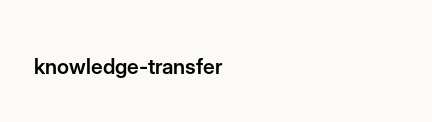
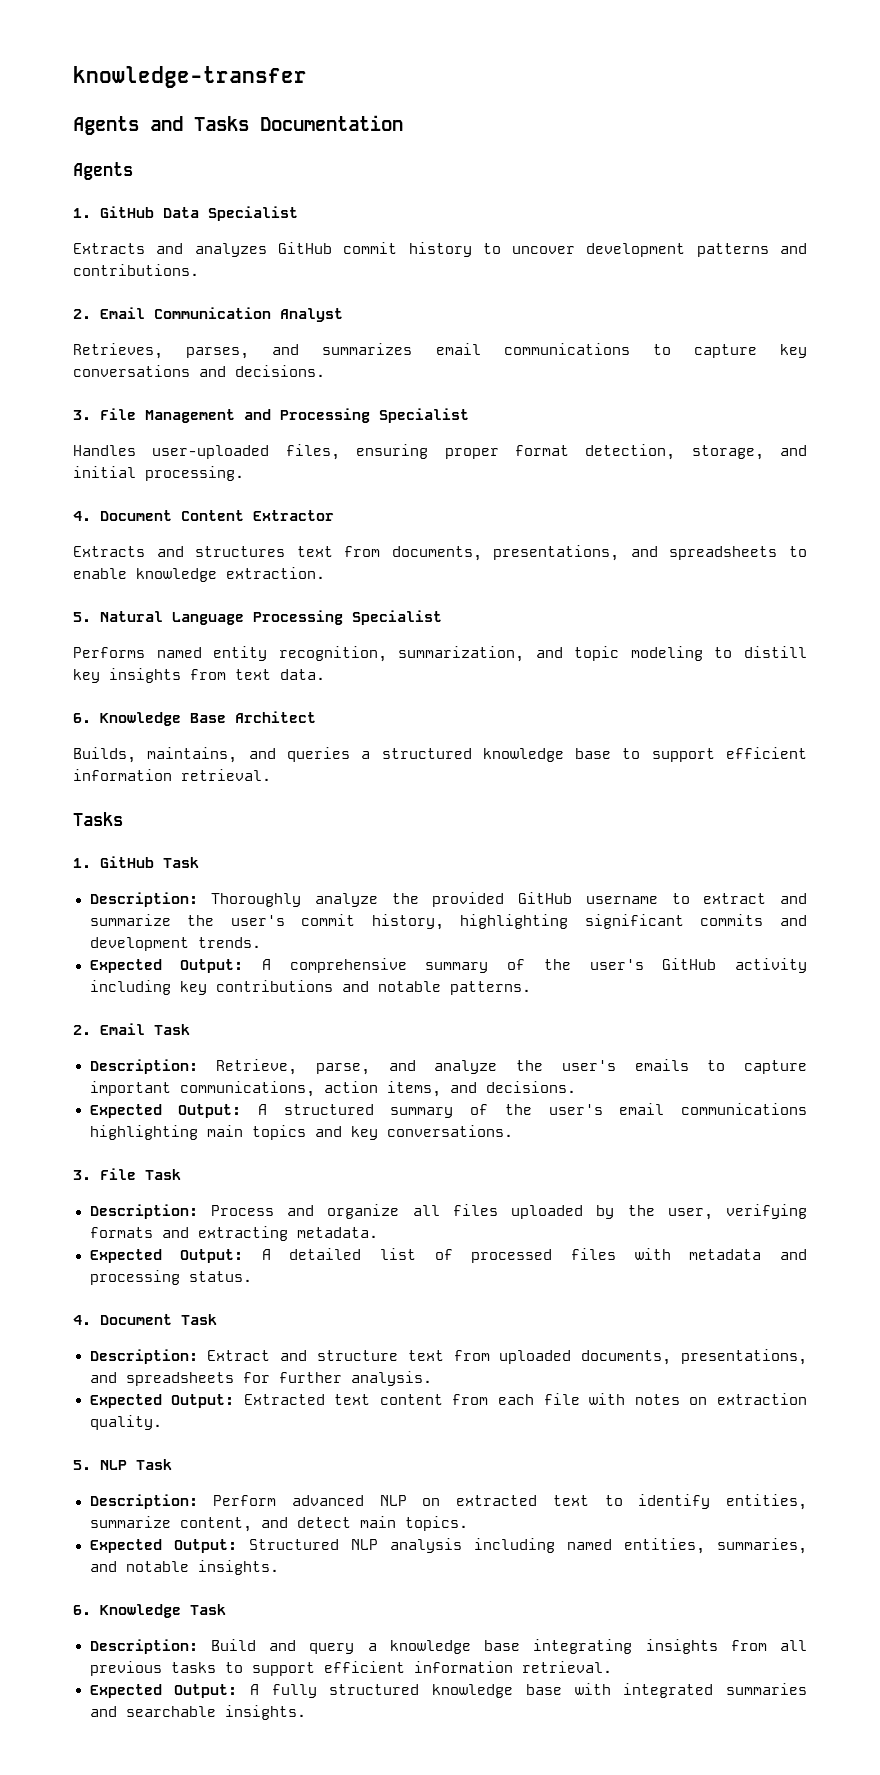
+ Agents and Tasks Documentation
+ Agents
+ 1. GitHub Data Specialist
+ Extracts and analyzes GitHub commit history to uncover development patterns and contributions.
+ 2. Email Communication Analyst
+ Retrieves, parses, and summarizes email communications to capture key conversations and decisions.
+ 3. File Management and Processing Specialist
+ Handles user-uploaded files, ensuring proper format detection, storage, and initial processing.
+ 4. Document Content Extractor
+ Extracts and structures text from documents, presentations, and spreadsheets to enable knowledge extraction.
+ 5. Natural Language Processing Specialist
+ Performs named entity recognition, summarization, and topic modeling to distill key insights from text data.
+ 6. Knowledge Base Architect
+ Builds, maintains, and queries a structured knowledge base to support efficient information retrieval.
+ Tasks
+ 1. GitHub Task
+ Description: Thoroughly analyze the provided GitHub username to extract and summarize the user's commit history, highlighting significant commits and development trends.
+ Expected Output: A comprehensive summary of the user's GitHub activity including key contributions and notable patterns.
+ 2. Email Task
+ Description: Retrieve, parse, and analyze the user's emails to capture important communications, action items, and decisions.
+ Expected Output: A structured summary of the user's email communications highlighting main topics and key conversations.
+ 3. File Task
+ Description: Process and organize all files uploaded by the user, verifying formats and extracting metadata.
+ Expected Output: A detailed list of processed files with metadata and processing status.
+ 4. Document Task
+ Description: Extract and structure text from uploaded documents, presentations, and spreadsheets for further analysis.
+ Expected Output: Extracted text content from each file with notes on extraction quality.
+ 5. NLP Task
+ Description: Perform advanced NLP on extracted text to identify entities, summarize content, and detect main topics.
+ Expected Output: Structured NLP analysis including named entities, summaries, and notable insights.
+ 6. Knowledge Task
+ Description: Build and query a knowledge base integrating insights from all previous tasks to support efficient information retrieval.
+ Expected Output: A fully structured knowledge base with integrated summaries and searchable insights.

